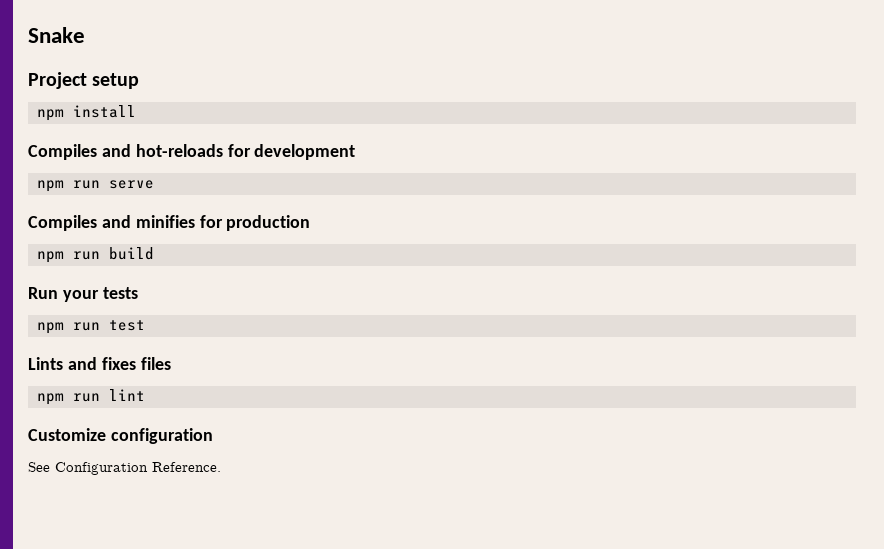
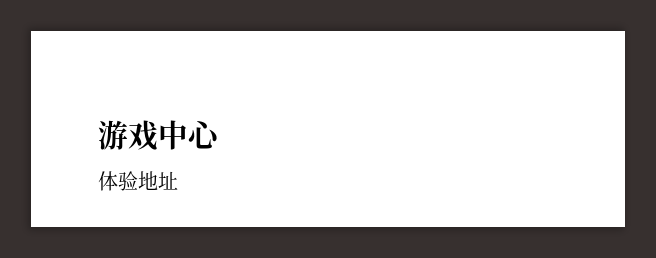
- Snake
- Project setup
- npm install
- Compiles and hot-reloads for development
- npm run serve
- Compiles and minifies for production
- npm run build
- Run your tests
- npm run test
- Lints and fixes files
- npm run lint
- Customize configuration
- See Configuration Reference.
+ 游戏中心
+ 体验地址

